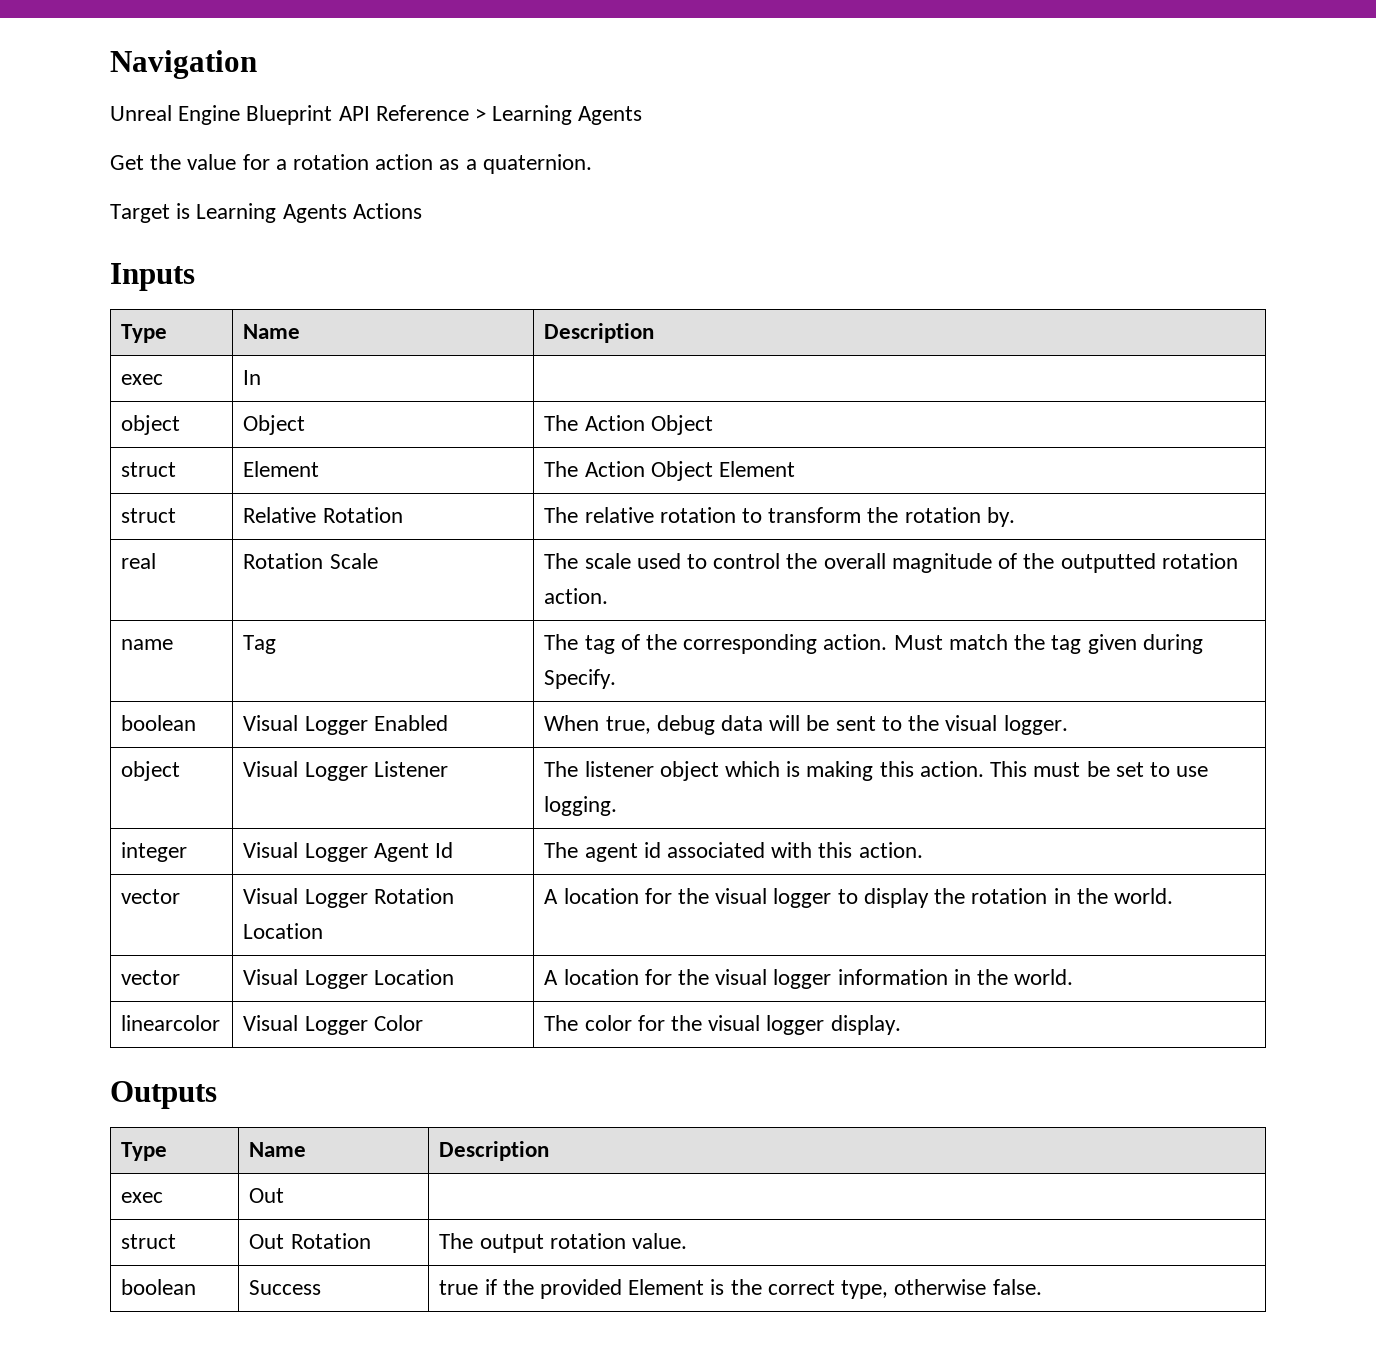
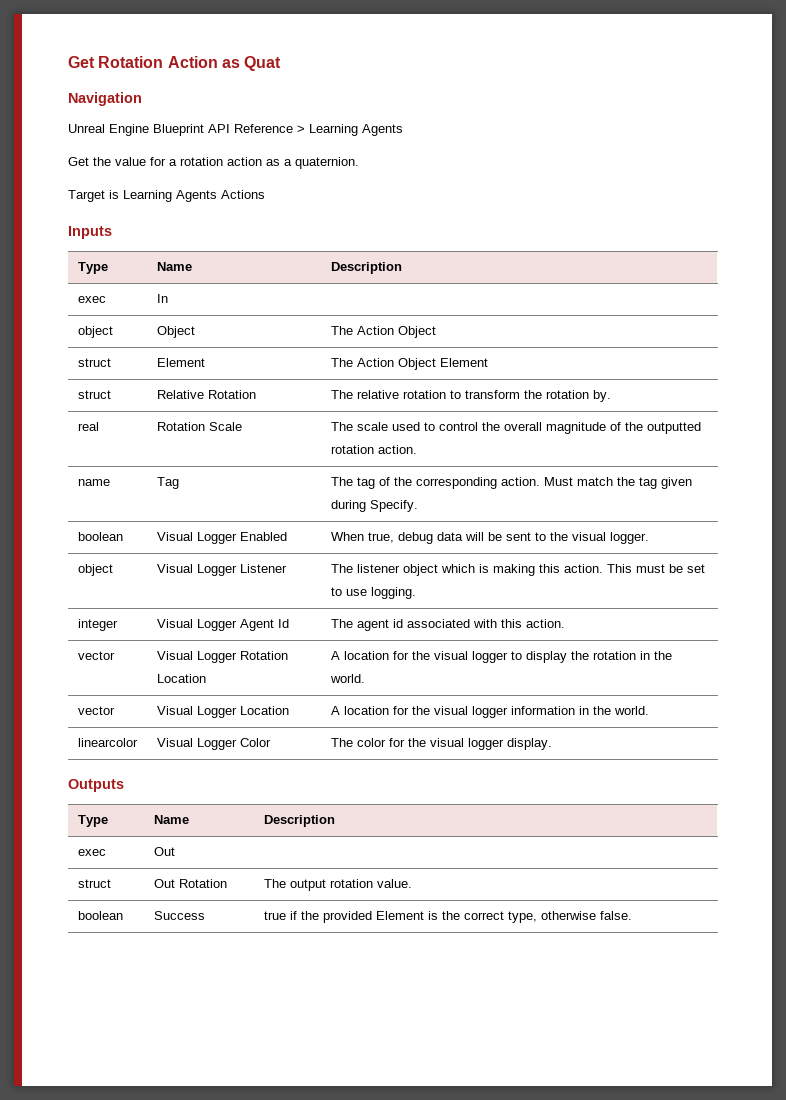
+ Get Rotation Action as Quat

